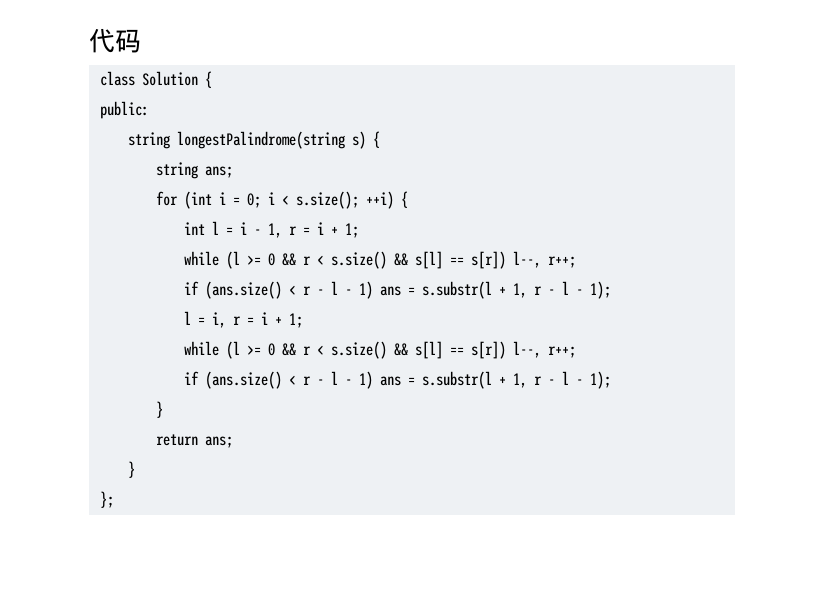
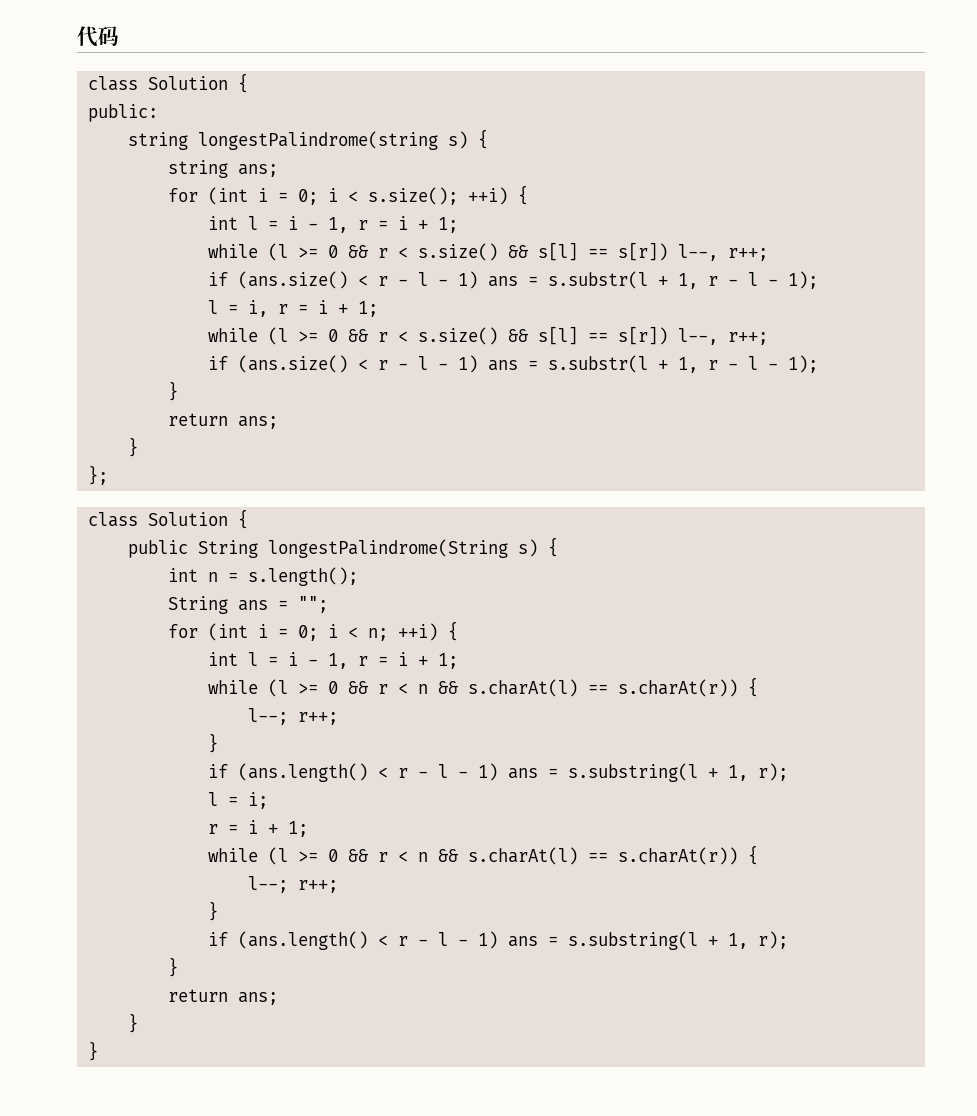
  };
+ class Solution {
+ public String longestPalindrome(String s) {
+ int n = s.length();
+ String ans = "";
+ for (int i = 0; i < n; ++i) {
+ int l = i - 1, r = i + 1;
+ while (l >= 0 && r < n && s.charAt(l) == s.charAt(r)) {
+ l--; r++;
+ }
+ if (ans.length() < r - l - 1) ans = s.substring(l + 1, r);
+ l = i;
+ r = i + 1;
+ while (l >= 0 && r < n && s.charAt(l) == s.charAt(r)) {
+ l--; r++;
+ }
+ if (ans.length() < r - l - 1) ans = s.substring(l + 1, r);
+ }
+ return ans;
+ }
+ }

